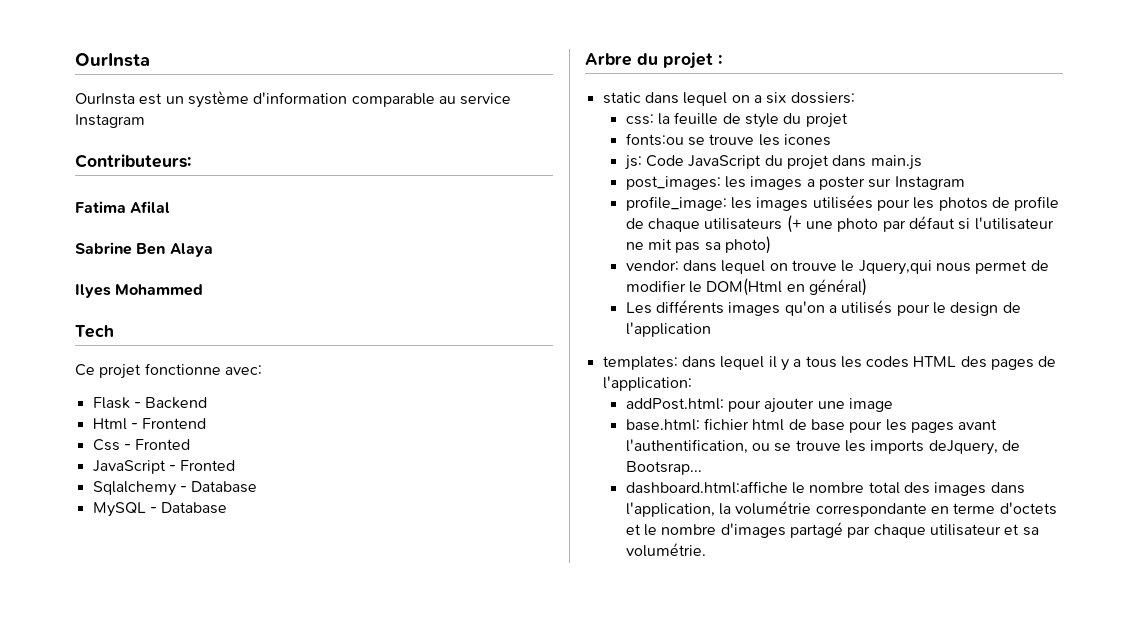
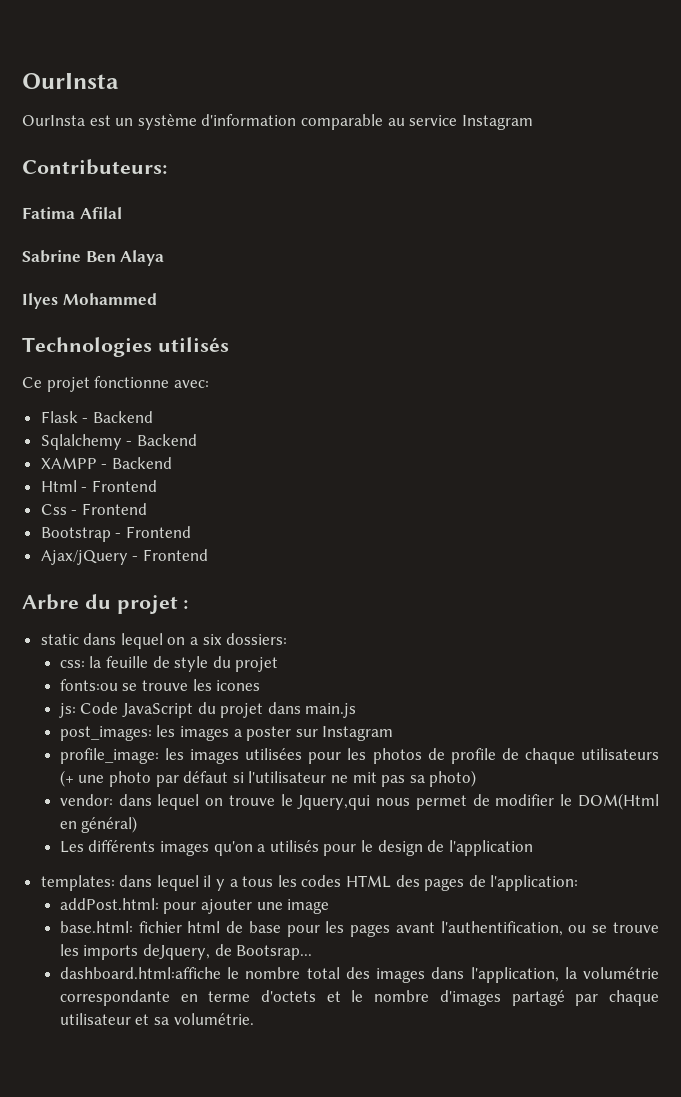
- Tech
+ Technologies utilisés
+ Sqlalchemy - Backend
+ XAMPP - Backend
- Css - Fronted
- JavaScript - Fronted
- Sqlalchemy - Database
- MySQL - Database
+ Css - Frontend
+ Bootstrap - Frontend
+ Ajax/jQuery - Frontend

